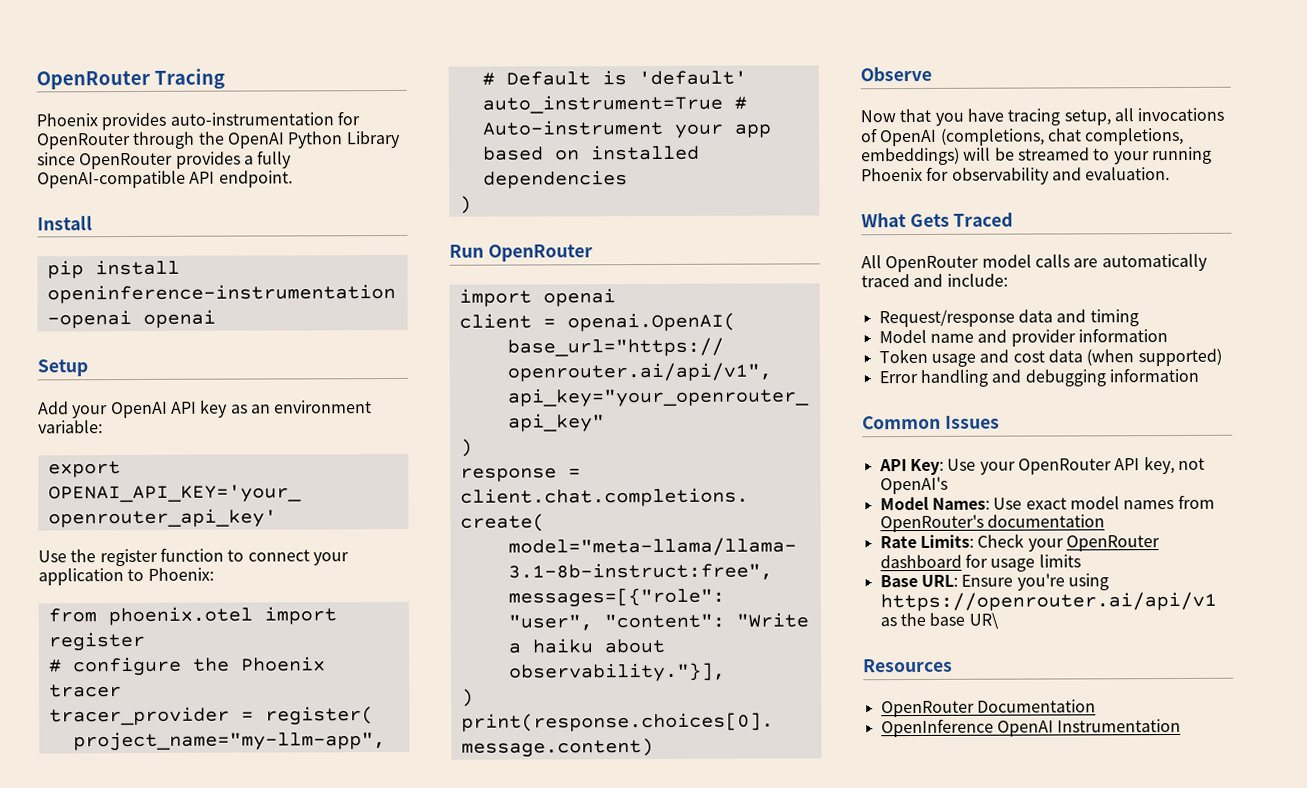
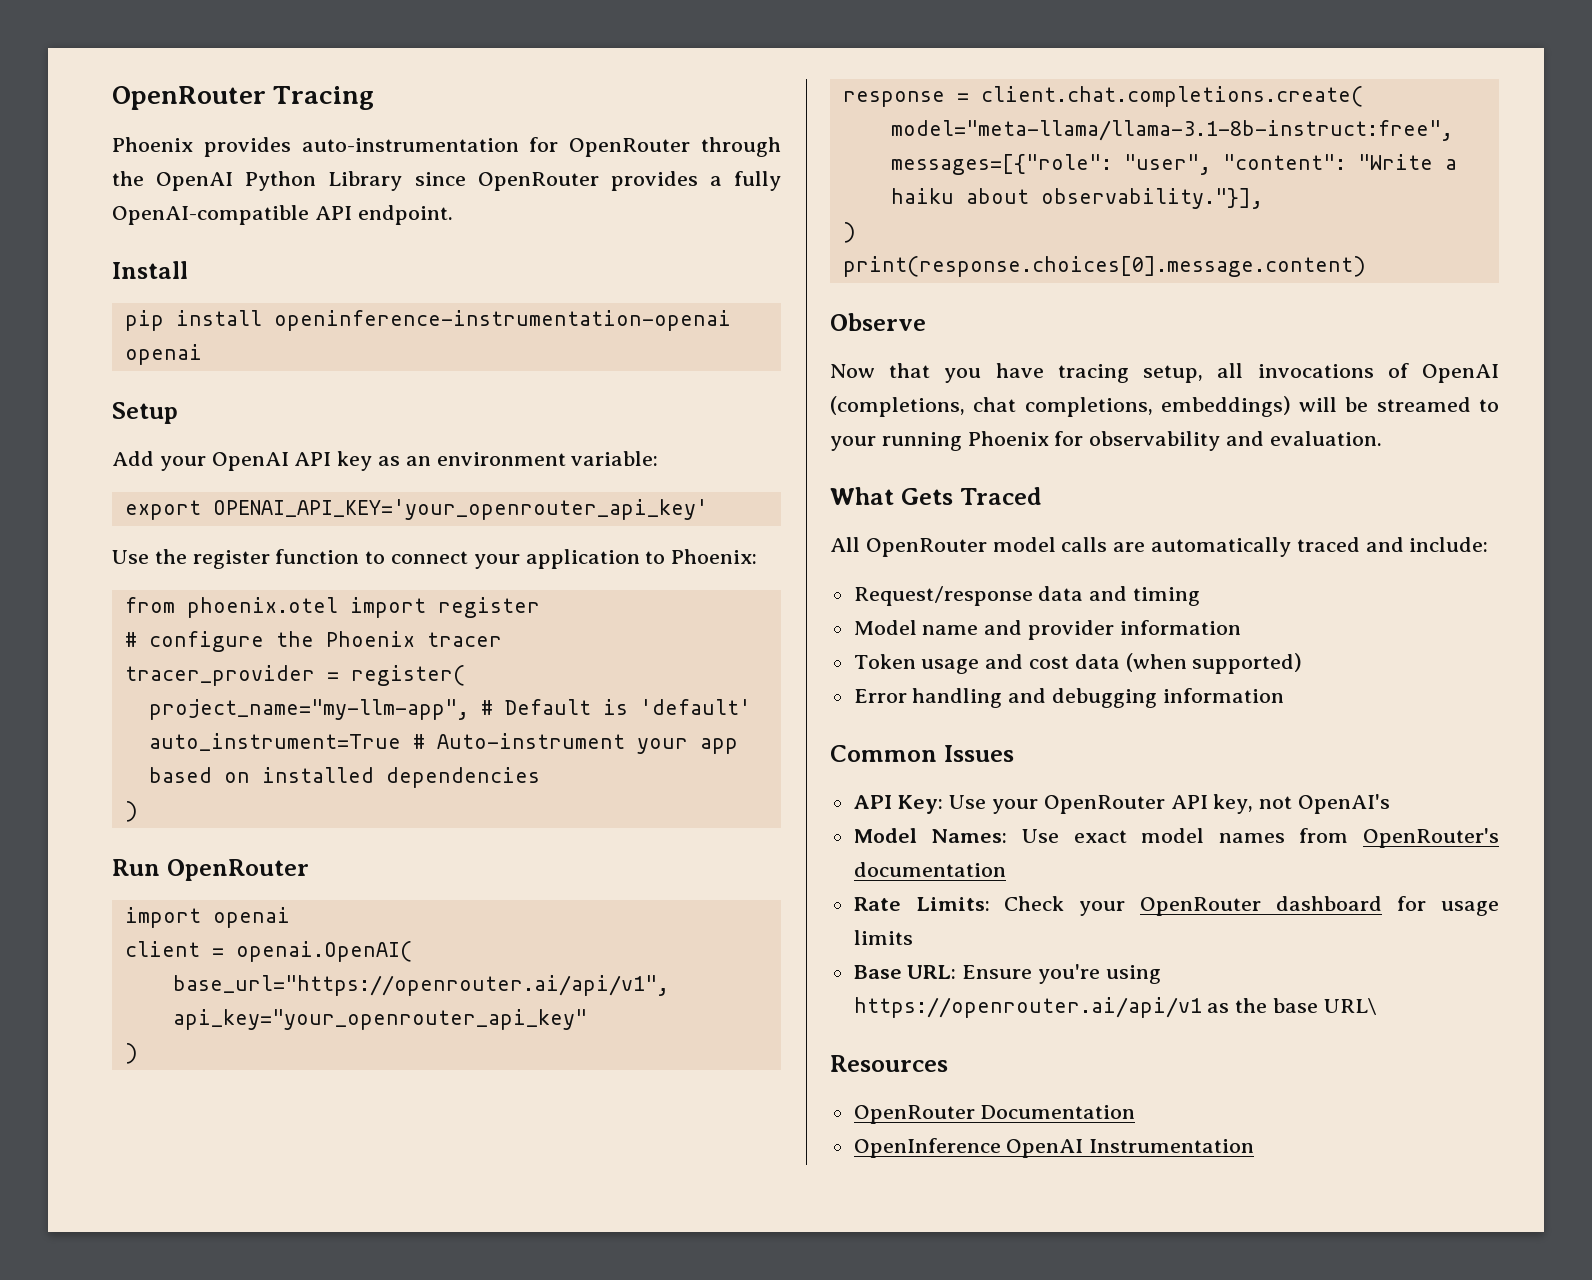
- Base URL: Ensure you're using https://openrouter.ai/api/v1 as the base UR\
+ Base URL: Ensure you're using https://openrouter.ai/api/v1 as the base URL\

